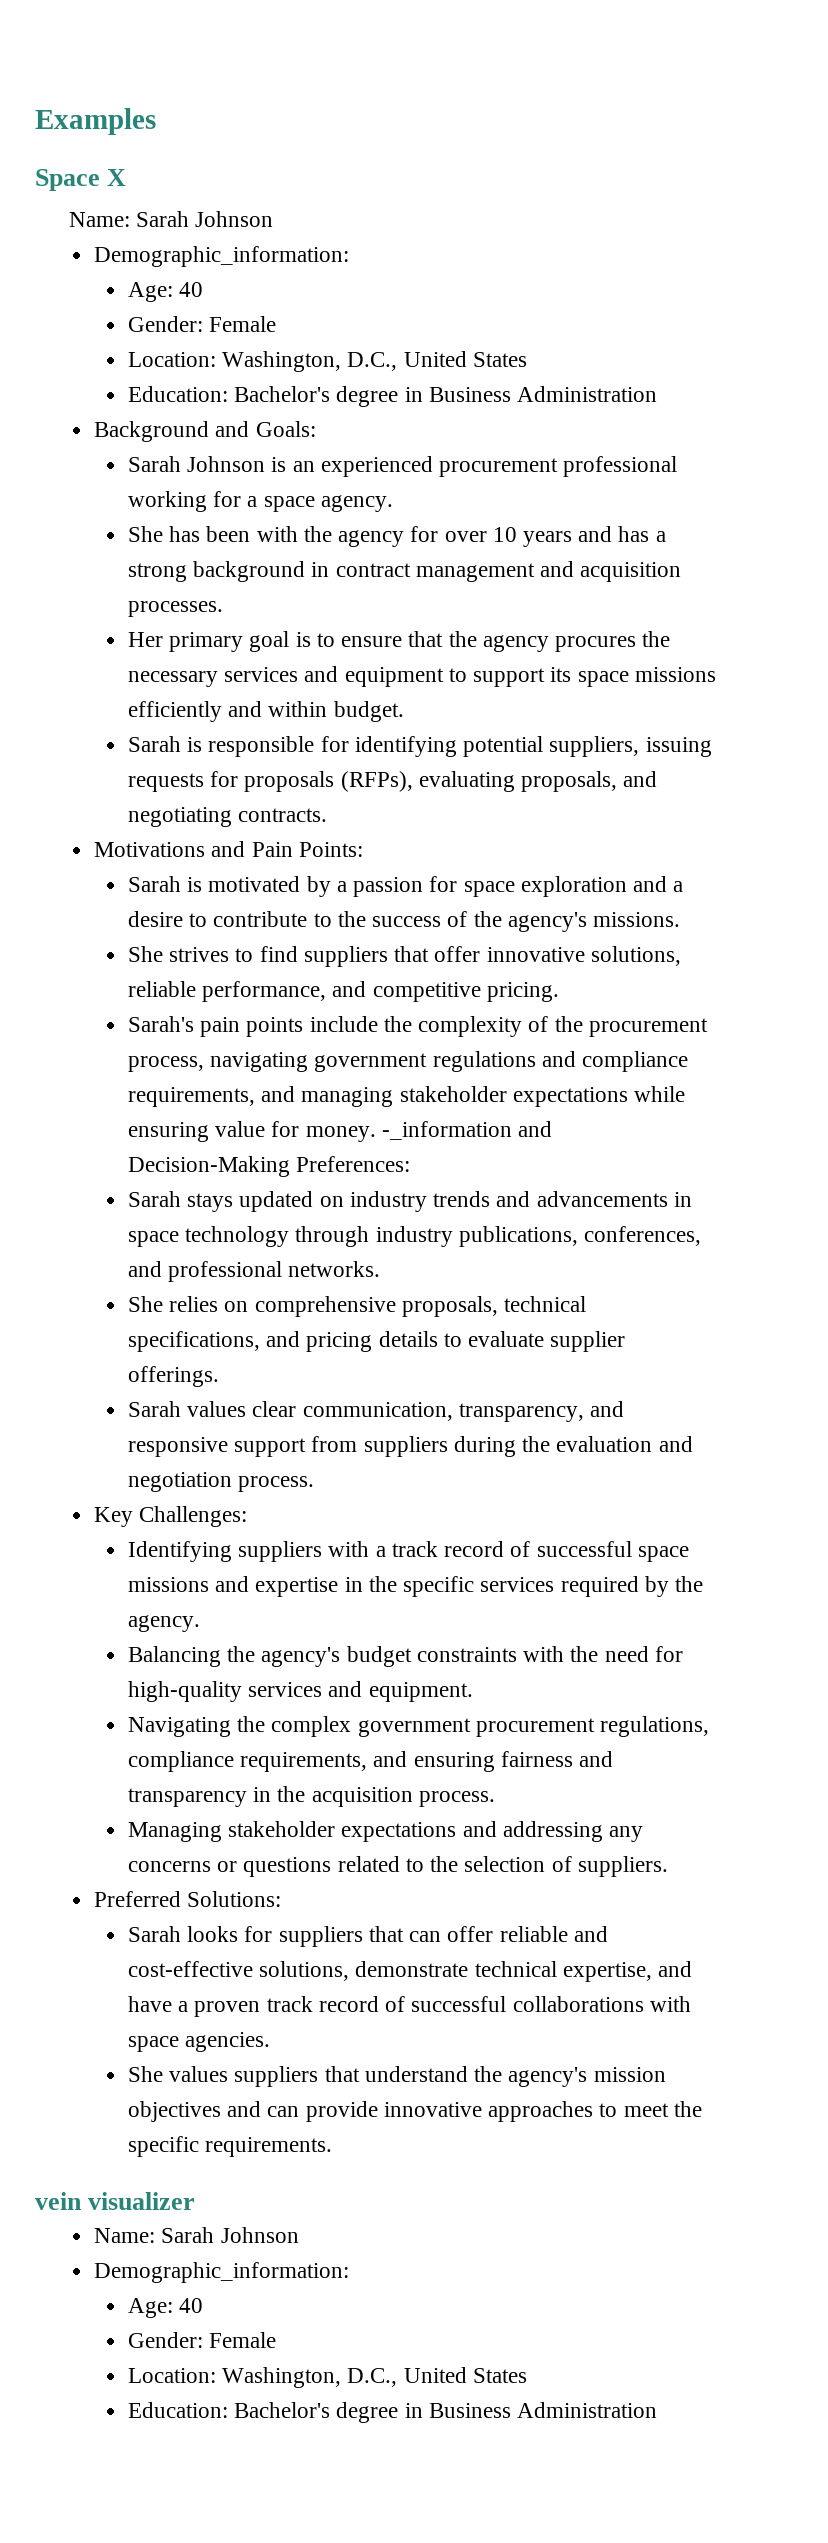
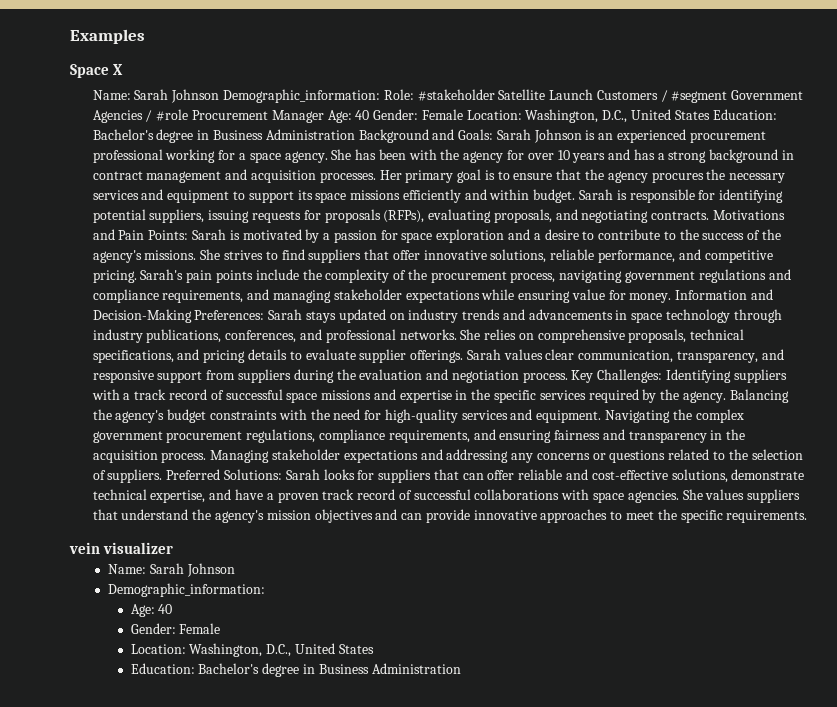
  Space X
- Name: Sarah Johnson
- Demographic_information:
- Age: 40
- Gender: Female
- Location: Washington, D.C., United States
- Education: Bachelor's degree in Business Administration
- Background and Goals:
- Sarah Johnson is an experienced procurement professional working for a space agency.
- She has been with the agency for over 10 years and has a strong background in contract management and acquisition processes.
- Her primary goal is to ensure that the agency procures the necessary services and equipment to support its space missions efficiently and within budget.
- Sarah is responsible for identifying potential suppliers, issuing requests for proposals (RFPs), evaluating proposals, and negotiating contracts.
- Motivations and Pain Points:
- Sarah is motivated by a passion for space exploration and a desire to contribute to the success of the agency's missions.
- She strives to find suppliers that offer innovative solutions, reliable performance, and competitive pricing.
- Sarah's pain points include the complexity of the procurement process, navigating government regulations and compliance requirements, and managing stakeholder expectations while ensuring value for money.
+ Name: Sarah Johnson Demographic_information: Role: #stakeholder Satellite Launch Customers / #segment Government Agencies / #role Procurement Manager Age: 40 Gender: Female Location: Washington, D.C., United States Education: Bachelor's degree in Business Administration Background and Goals: Sarah Johnson is an experienced procurement professional working for a space agency. She has been with the agency for over 10 years and has a strong background in contract management and acquisition processes. Her primary goal is to ensure that the agency procures the necessary services and equipment to support its space missions efficiently and within budget. Sarah is responsible for identifying potential suppliers, issuing requests for proposals (RFPs), evaluating proposals, and negotiating contracts. Motivations and Pain Points: Sarah is motivated by a passion for space exploration and a desire to contribute to the success of the agency's missions. She strives to find suppliers that offer innovative solutions, reliable performance, and competitive pricing. Sarah's pain points include the complexity of the procurement process, navigating government regulations and compliance requirements, and managing stakeholder expectations while ensuring value for money.
- -_information and Decision-Making Preferences:
- Sarah stays updated on industry trends and advancements in space technology through industry publications, conferences, and professional networks.
- She relies on comprehensive proposals, technical specifications, and pricing details to evaluate supplier offerings.
- Sarah values clear communication, transparency, and responsive support from suppliers during the evaluation and negotiation process.
- Key Challenges:
- Identifying suppliers with a track record of successful space missions and expertise in the specific services required by the agency.
- Balancing the agency's budget constraints with the need for high-quality services and equipment.
- Navigating the complex government procurement regulations, compliance requirements, and ensuring fairness and transparency in the acquisition process.
- Managing stakeholder expectations and addressing any concerns or questions related to the selection of suppliers.
- Preferred Solutions:
- Sarah looks for suppliers that can offer reliable and cost-effective solutions, demonstrate technical expertise, and have a proven track record of successful collaborations with space agencies.
- She values suppliers that understand the agency's mission objectives and can provide innovative approaches to meet the specific requirements.
+ Information and Decision-Making Preferences: Sarah stays updated on industry trends and advancements in space technology through industry publications, conferences, and professional networks. She relies on comprehensive proposals, technical specifications, and pricing details to evaluate supplier offerings. Sarah values clear communication, transparency, and responsive support from suppliers during the evaluation and negotiation process. Key Challenges: Identifying suppliers with a track record of successful space missions and expertise in the specific services required by the agency. Balancing the agency's budget constraints with the need for high-quality services and equipment. Navigating the complex government procurement regulations, compliance requirements, and ensuring fairness and transparency in the acquisition process. Managing stakeholder expectations and addressing any concerns or questions related to the selection of suppliers. Preferred Solutions: Sarah looks for suppliers that can offer reliable and cost-effective solutions, demonstrate technical expertise, and have a proven track record of successful collaborations with space agencies. She values suppliers that understand the agency's mission objectives and can provide innovative approaches to meet the specific requirements.

